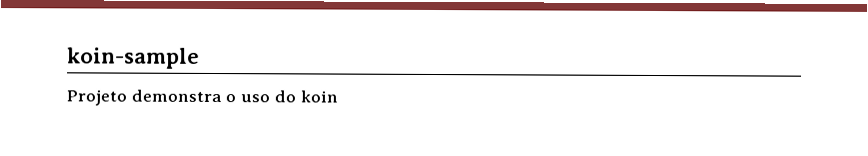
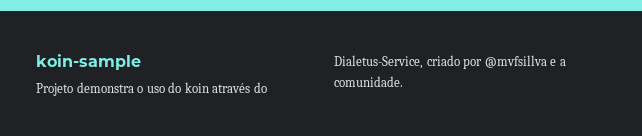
- Projeto demonstra o uso do koin
+ Projeto demonstra o uso do koin através do Dialetus-Service, criado por @mvfsillva e a comunidade.

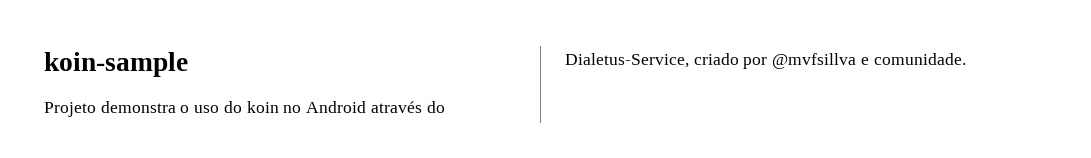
- Projeto demonstra o uso do koin através do Dialetus-Service, criado por @mvfsillva e a comunidade.
+ Projeto demonstra o uso do koin no Android através do Dialetus-Service, criado por @mvfsillva e comunidade.

